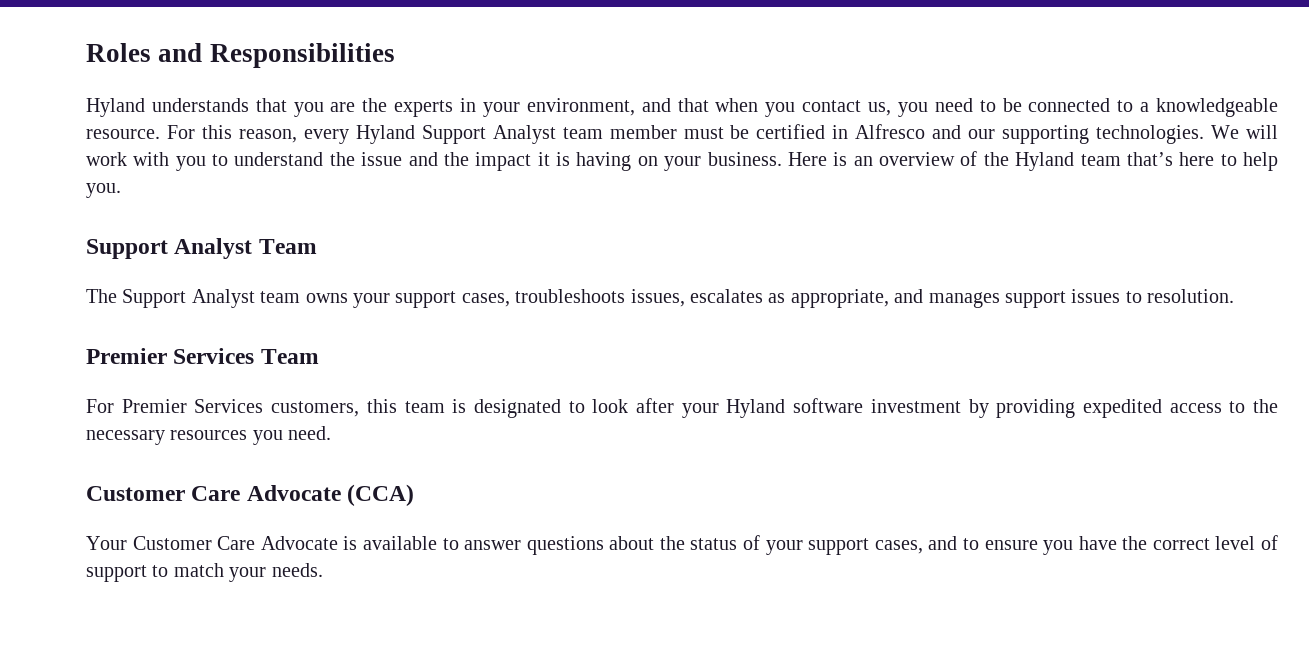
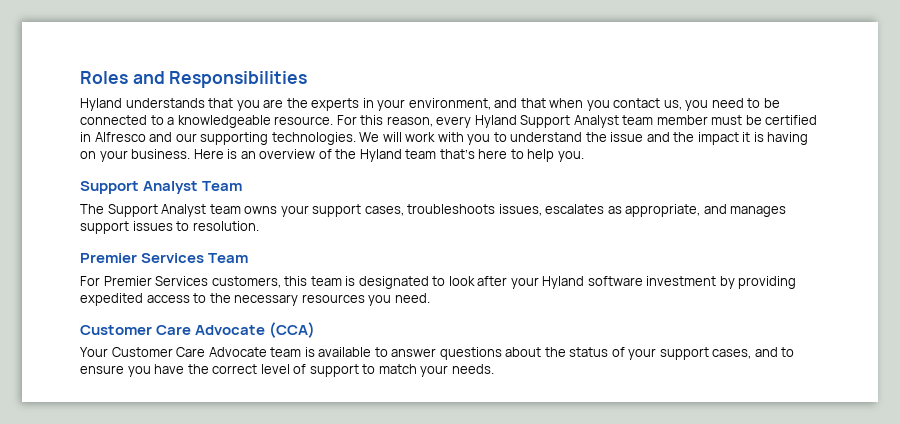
- Your Customer Care Advocate is available to answer questions about the status of your support cases, and to ensure you have the correct level of support to match your needs.
+ Your Customer Care Advocate team is available to answer questions about the status of your support cases, and to ensure you have the correct level of support to match your needs.

